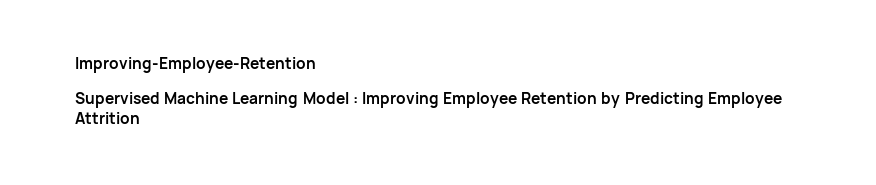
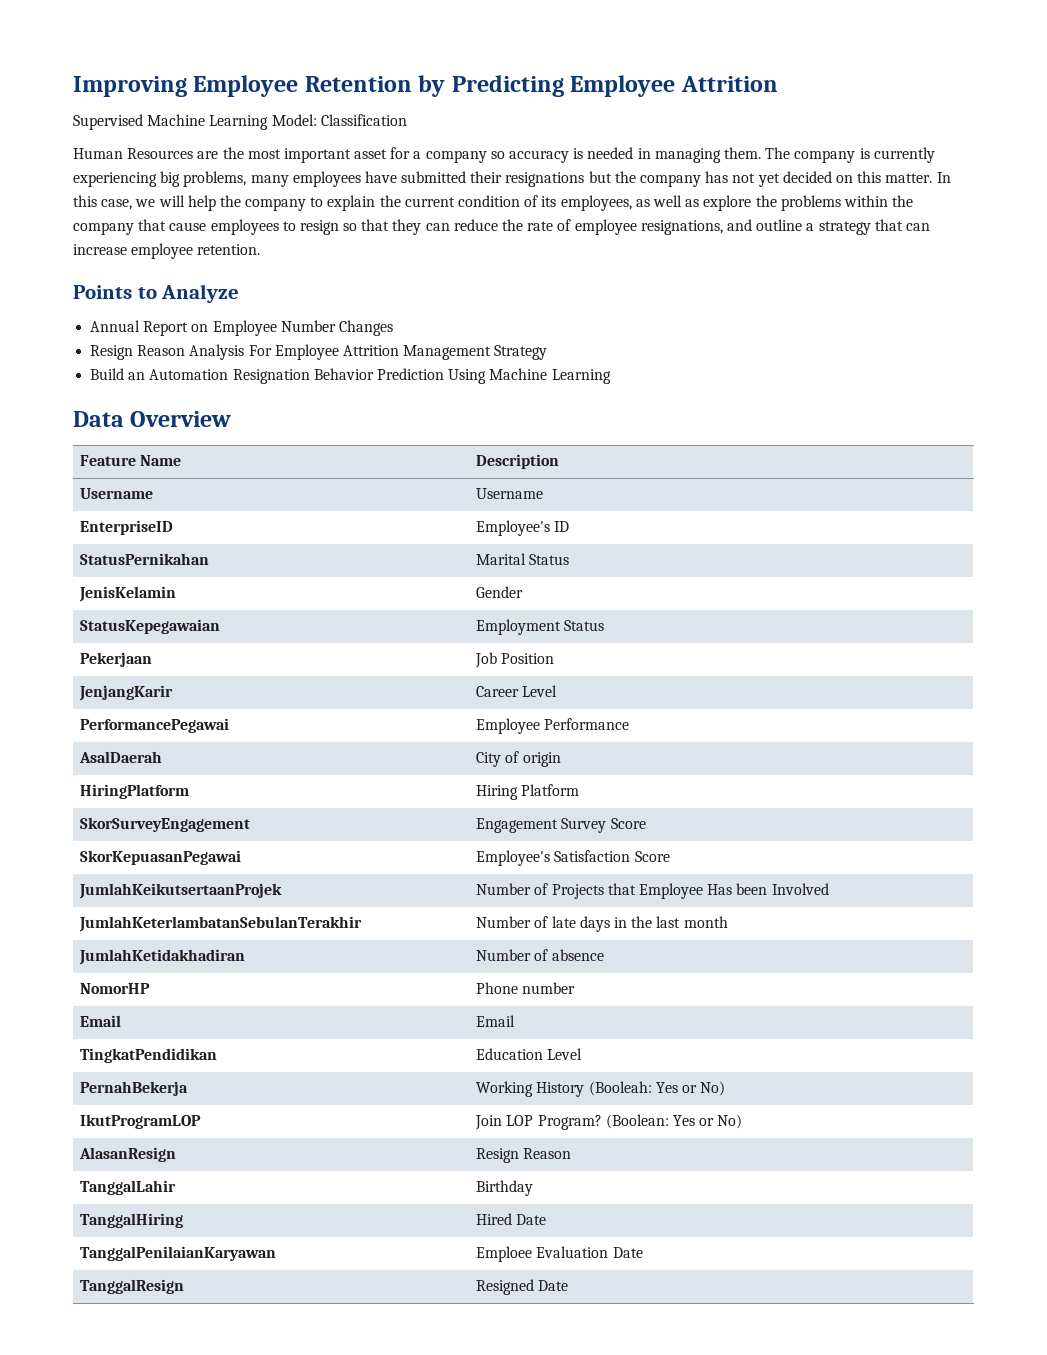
- Improving-Employee-Retention
- Supervised Machine Learning Model : Improving Employee Retention by Predicting Employee Attrition
+ Improving Employee Retention by Predicting Employee Attrition
+ Supervised Machine Learning Model: Classification
+ Human Resources are the most important asset for a company so accuracy is needed in managing them. The company is currently experiencing big problems, many employees have submitted their resignations but the company has not yet decided on this matter. In this case, we will help the company to explain the current condition of its employees, as well as explore the problems within the company that cause employees to resign so that they can reduce the rate of employee resignations, and outline a strategy that can increase employee retention.
+ Points to Analyze
+ Annual Report on Employee Number Changes
+ Resign Reason Analysis For Employee Attrition Management Strategy
+ Build an Automation Resignation Behavior Prediction Using Machine Learning
+ Data Overview
+ Feature Name | Description
+ Username | Username
+ EnterpriseID | Employee's ID
+ StatusPernikahan | Marital Status
+ JenisKelamin | Gender
+ StatusKepegawaian | Employment Status
+ Pekerjaan | Job Position
+ JenjangKarir | Career Level
+ PerformancePegawai | Employee Performance
+ AsalDaerah | City of origin
+ HiringPlatform | Hiring Platform
+ SkorSurveyEngagement | Engagement Survey Score
+ SkorKepuasanPegawai | Employee's Satisfaction Score
+ JumlahKeikutsertaanProjek | Number of Projects that Employee Has been Involved
+ JumlahKeterlambatanSebulanTerakhir | Number of late days in the last month
+ JumlahKetidakhadiran | Number of absence
+ NomorHP | Phone number
+ Email | Email
+ TingkatPendidikan | Education Level
+ PernahBekerja | Working History (Booleah: Yes or No)
+ IkutProgramLOP | Join LOP Program? (Boolean: Yes or No)
+ AlasanResign | Resign Reason
+ TanggalLahir | Birthday
+ TanggalHiring | Hired Date
+ TanggalPenilaianKaryawan | Emploee Evaluation Date
+ TanggalResign | Resigned Date

